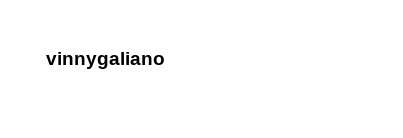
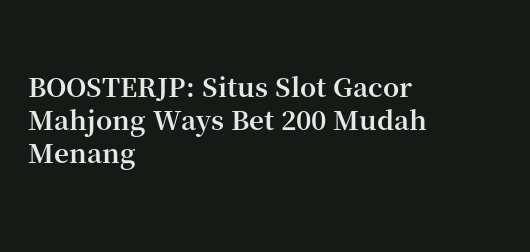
- vinnygaliano
+ BOOSTERJP: Situs Slot Gacor Mahjong Ways Bet 200 Mudah Menang

